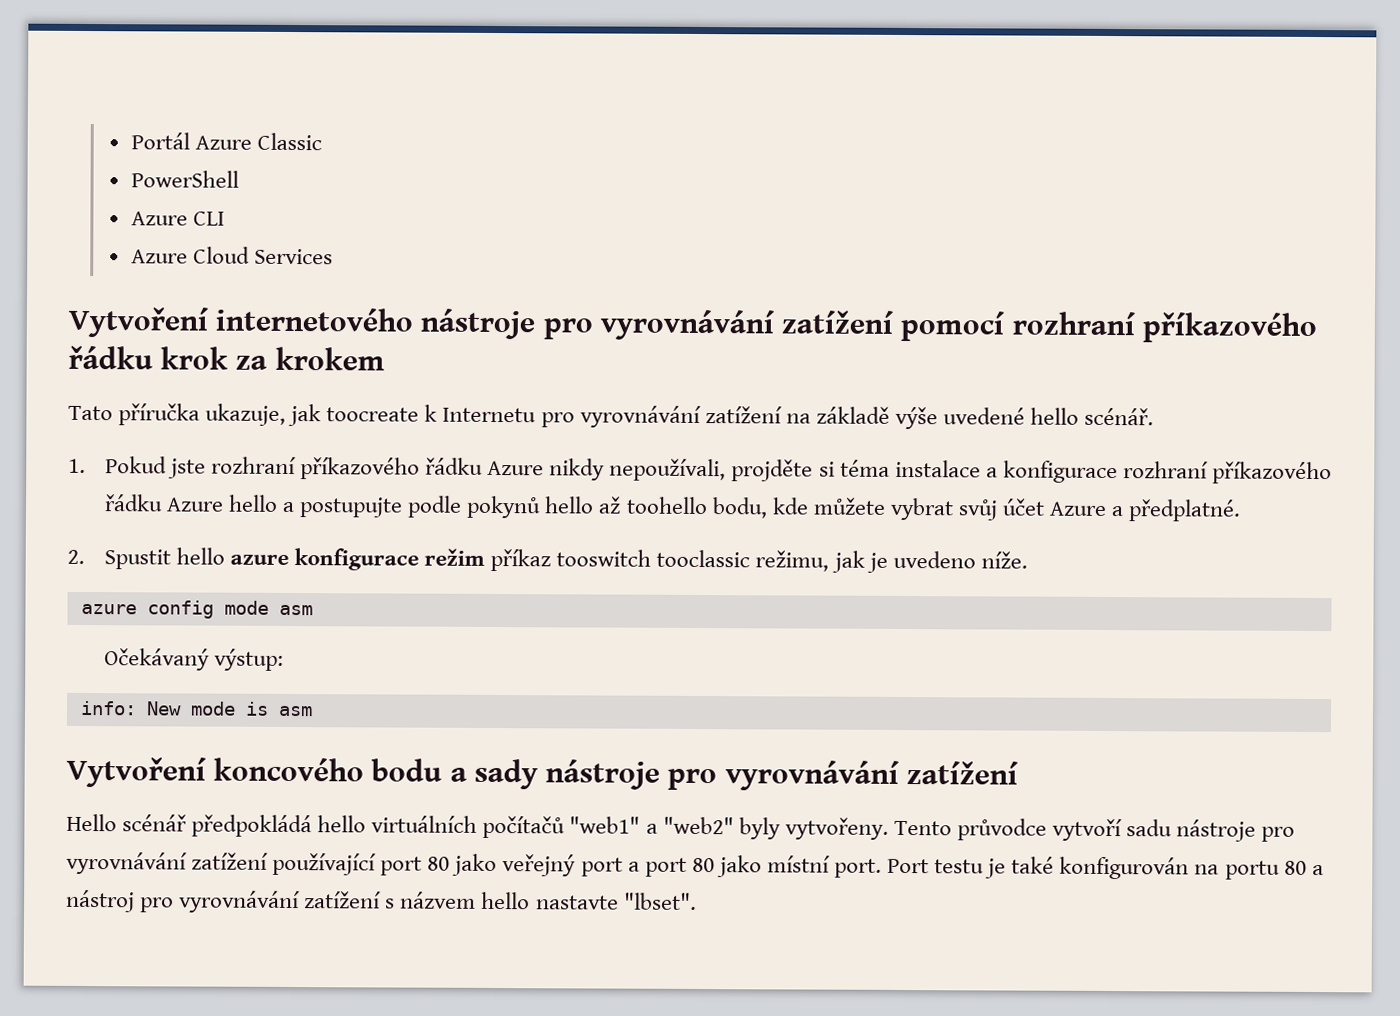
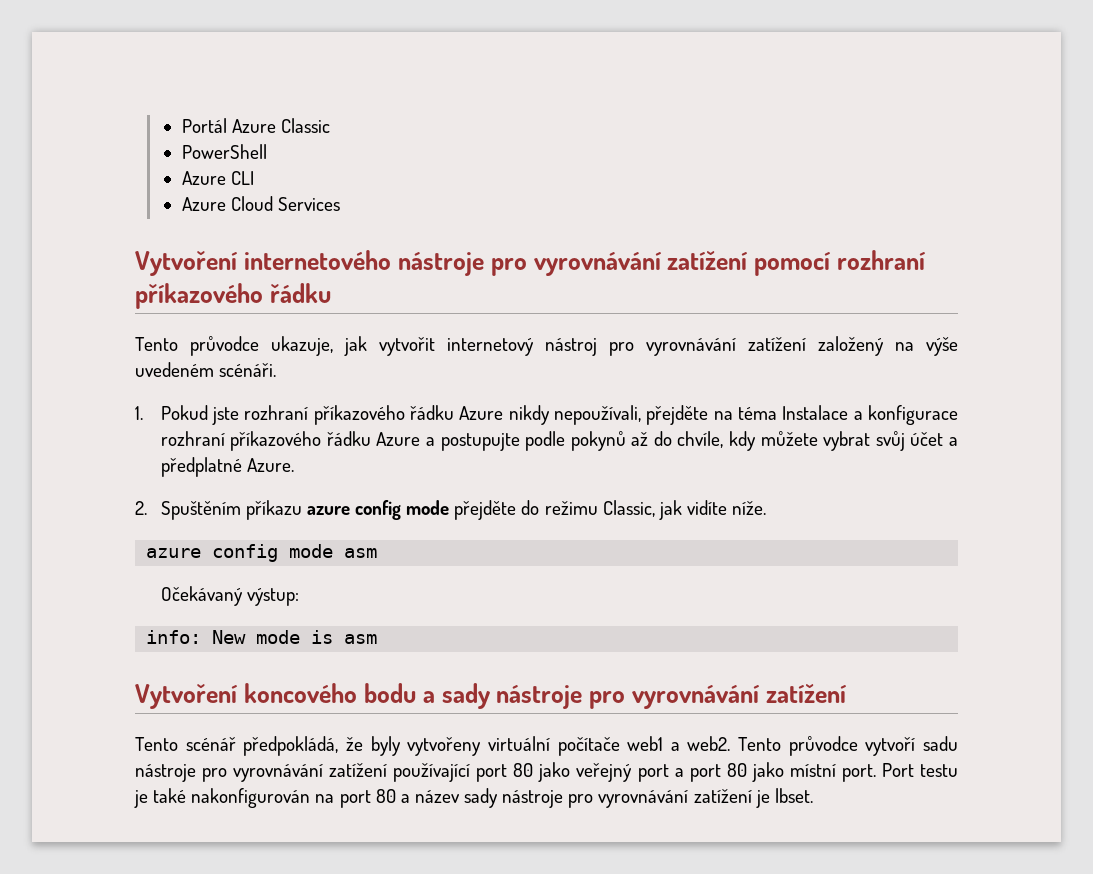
- Vytvoření internetového nástroje pro vyrovnávání zatížení pomocí rozhraní příkazového řádku krok za krokem
- Tato příručka ukazuje, jak toocreate k Internetu pro vyrovnávání zatížení na základě výše uvedené hello scénář.
+ Vytvoření internetového nástroje pro vyrovnávání zatížení pomocí rozhraní příkazového řádku
+ Tento průvodce ukazuje, jak vytvořit internetový nástroj pro vyrovnávání zatížení založený na výše uvedeném scénáři.
- 1. Pokud jste rozhraní příkazového řádku Azure nikdy nepoužívali, projděte si téma instalace a konfigurace rozhraní příkazového řádku Azure hello a postupujte podle pokynů hello až toohello bodu, kde můžete vybrat svůj účet Azure a předplatné.
- 2. Spustit hello azure konfigurace režim příkaz tooswitch tooclassic režimu, jak je uvedeno níže.
+ 1. Pokud jste rozhraní příkazového řádku Azure nikdy nepoužívali, přejděte na téma Instalace a konfigurace rozhraní příkazového řádku Azure a postupujte podle pokynů až do chvíle, kdy můžete vybrat svůj účet a předplatné Azure.
+ 2. Spuštěním příkazu azure config mode přejděte do režimu Classic, jak vidíte níže.
- Hello scénář předpokládá hello virtuálních počítačů "web1" a "web2" byly vytvořeny.
+ Tento scénář předpokládá, že byly vytvořeny virtuální počítače web1 a web2.
- Port testu je také konfigurován na portu 80 a nástroj pro vyrovnávání zatížení s názvem hello nastavte "lbset".
+ Port testu je také nakonfigurován na port 80 a název sady nástroje pro vyrovnávání zatížení je lbset.

